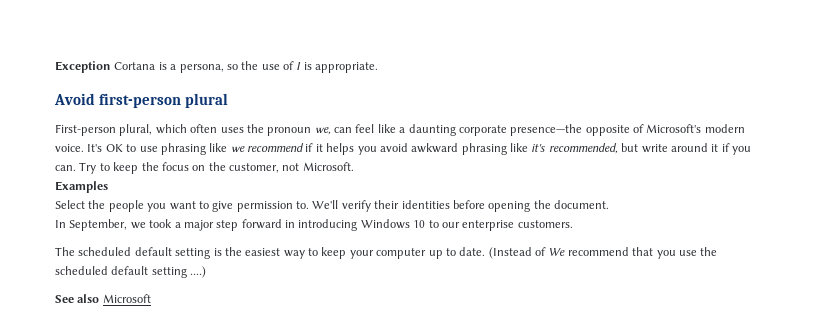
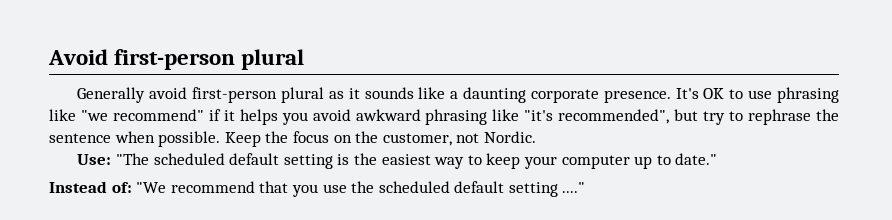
- Exception Cortana is a persona, so the use of I is appropriate.
  Avoid first-person plural
- First-person plural, which often uses the pronoun we, can feel like a daunting corporate presence—the opposite of Microsoft's modern voice.
+ Generally avoid first-person plural as it sounds like a daunting corporate presence.
- It's OK to use phrasing like we recommend if it helps you avoid awkward phrasing like it's recommended, but write around it if you can. Try to keep the focus on the customer, not Microsoft.
- Examples
- Select the people you want to give permission to. We'll verify their identities before opening the document.
- In September, we took a major step forward in introducing Windows 10 to our enterprise customers.
- The scheduled default setting is the easiest way to keep your computer up to date. (Instead of We recommend that you use the scheduled default setting ....)
- See also Microsoft
+ It's OK to use phrasing like "we recommend" if it helps you avoid awkward phrasing like "it's recommended", but try to rephrase the sentence when possible. Keep the focus on the customer, not Nordic.
+ Use: "The scheduled default setting is the easiest way to keep your computer up to date."
+ Instead of: "We recommend that you use the scheduled default setting ...."

